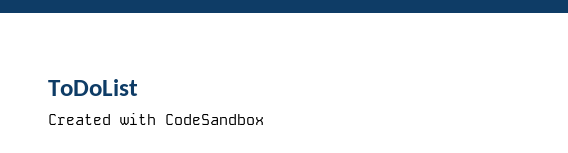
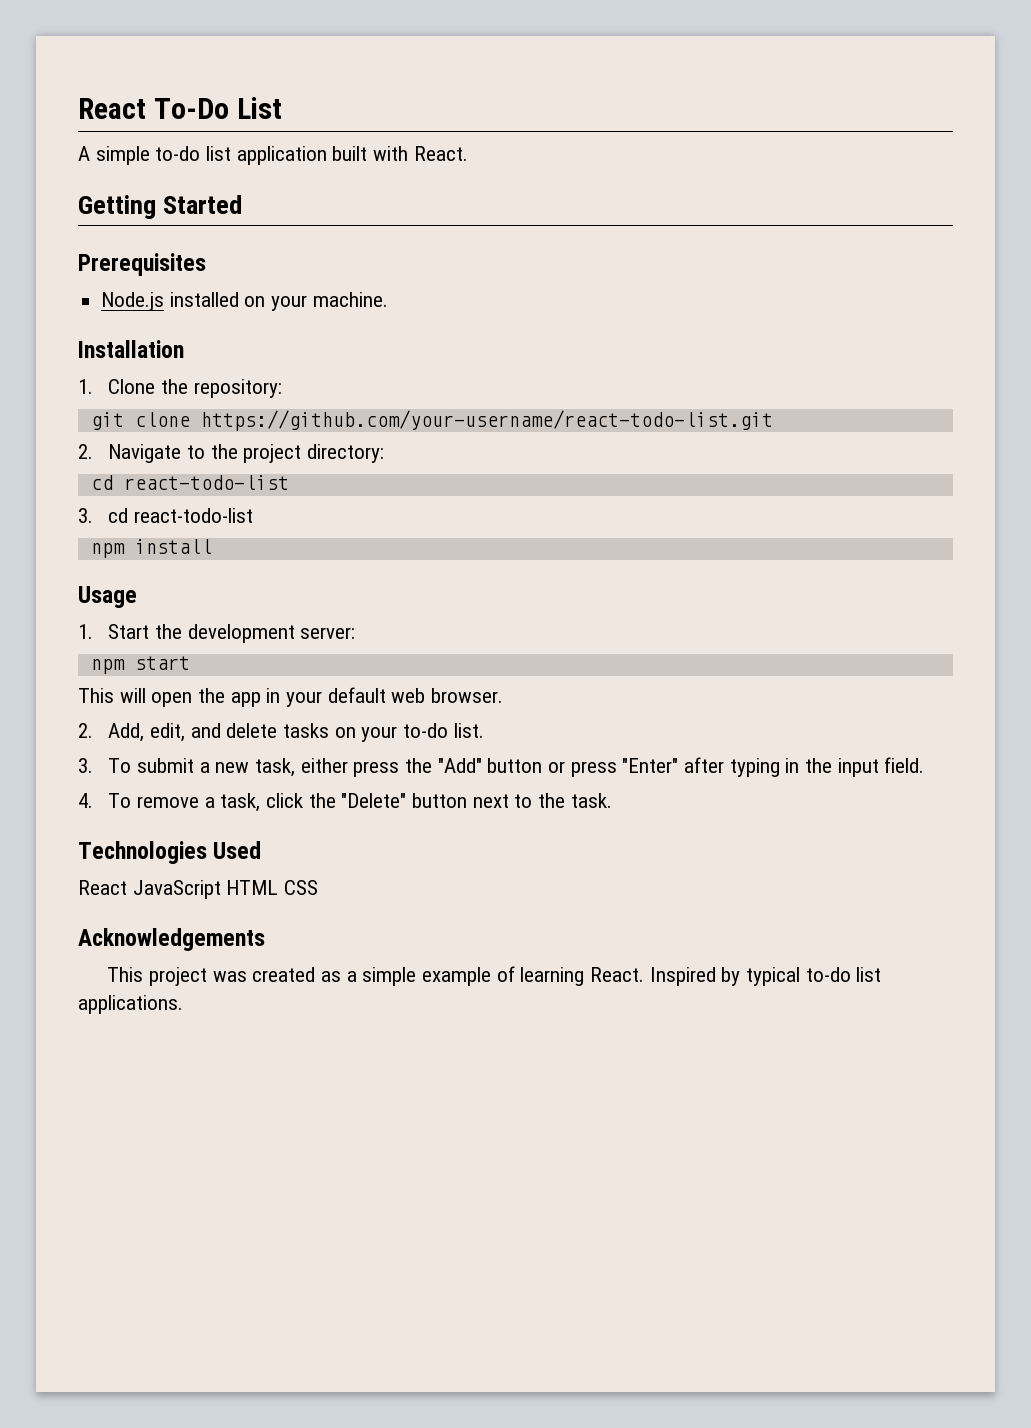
- ToDoList
- Created with CodeSandbox
+ React To-Do List
+ A simple to-do list application built with React.
+ Getting Started
+ Prerequisites
+ Node.js installed on your machine.
+ Installation
+ 1. Clone the repository:
+ git clone https://github.com/your-username/react-todo-list.git
+ 2. Navigate to the project directory:
+ cd react-todo-list
+ 3. cd react-todo-list
+ npm install
+ Usage
+ 1. Start the development server:
+ npm start
+ This will open the app in your default web browser.
+ 2. Add, edit, and delete tasks on your to-do list.
+ 3. To submit a new task, either press the "Add" button or press "Enter" after typing in the input field.
+ 4. To remove a task, click the "Delete" button next to the task.
+ Technologies Used
+ React JavaScript HTML CSS
+ Acknowledgements
+ This project was created as a simple example of learning React. Inspired by typical to-do list applications.

